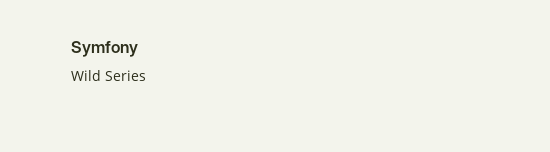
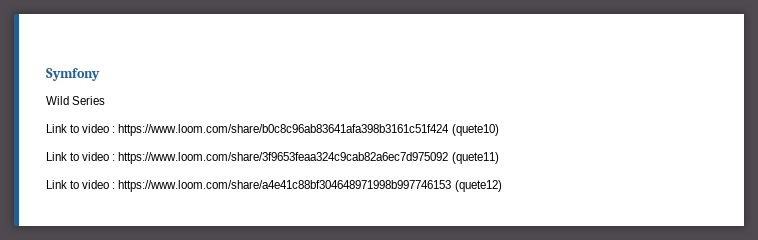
+ Link to video : https://www.loom.com/share/b0c8c96ab83641afa398b3161c51f424 (quete10)
+ Link to video : https://www.loom.com/share/3f9653feaa324c9cab82a6ec7d975092 (quete11)
+ Link to video : https://www.loom.com/share/a4e41c88bf304648971998b997746153 (quete12)

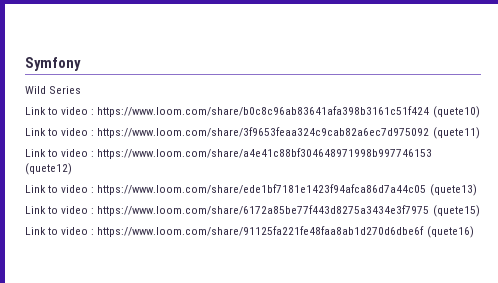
+ Link to video : https://www.loom.com/share/ede1bf7181e1423f94afca86d7a44c05 (quete13)
+ Link to video : https://www.loom.com/share/6172a85be77f443d8275a3434e3f7975 (quete15)
+ Link to video : https://www.loom.com/share/91125fa221fe48faa8ab1d270d6dbe6f (quete16)

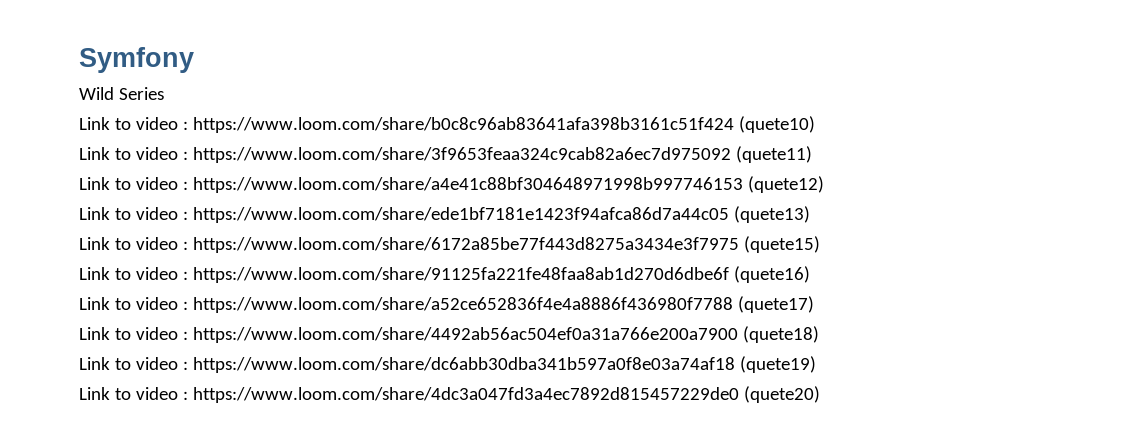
+ Link to video : https://www.loom.com/share/a52ce652836f4e4a8886f436980f7788 (quete17)
+ Link to video : https://www.loom.com/share/4492ab56ac504ef0a31a766e200a7900 (quete18)
+ Link to video : https://www.loom.com/share/dc6abb30dba341b597a0f8e03a74af18 (quete19)
+ Link to video : https://www.loom.com/share/4dc3a047fd3a4ec7892d815457229de0 (quete20)

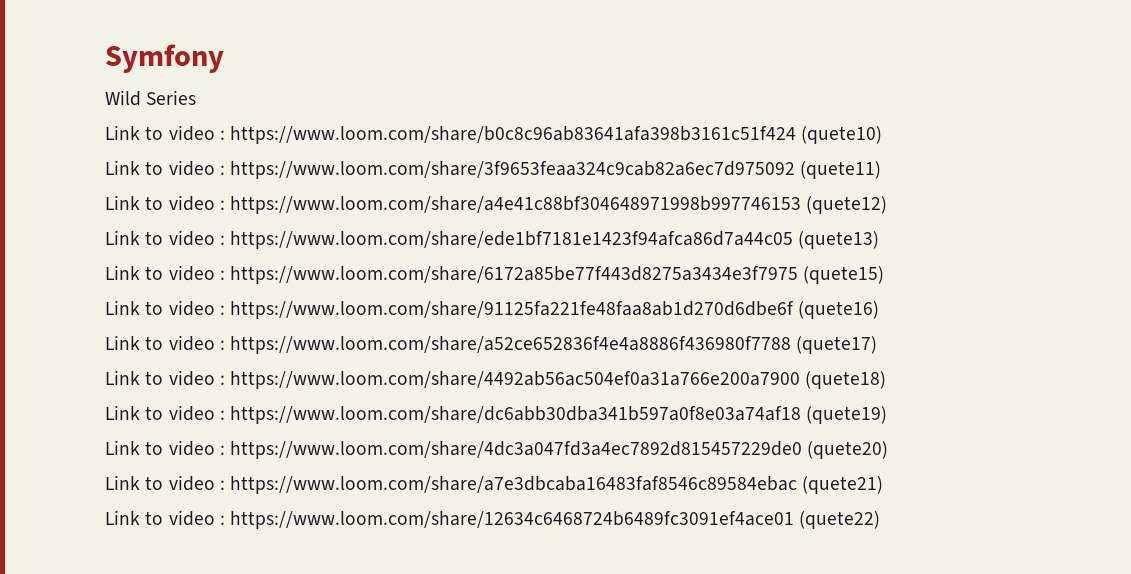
+ Link to video : https://www.loom.com/share/a7e3dbcaba16483faf8546c89584ebac (quete21)
+ Link to video : https://www.loom.com/share/12634c6468724b6489fc3091ef4ace01 (quete22)

